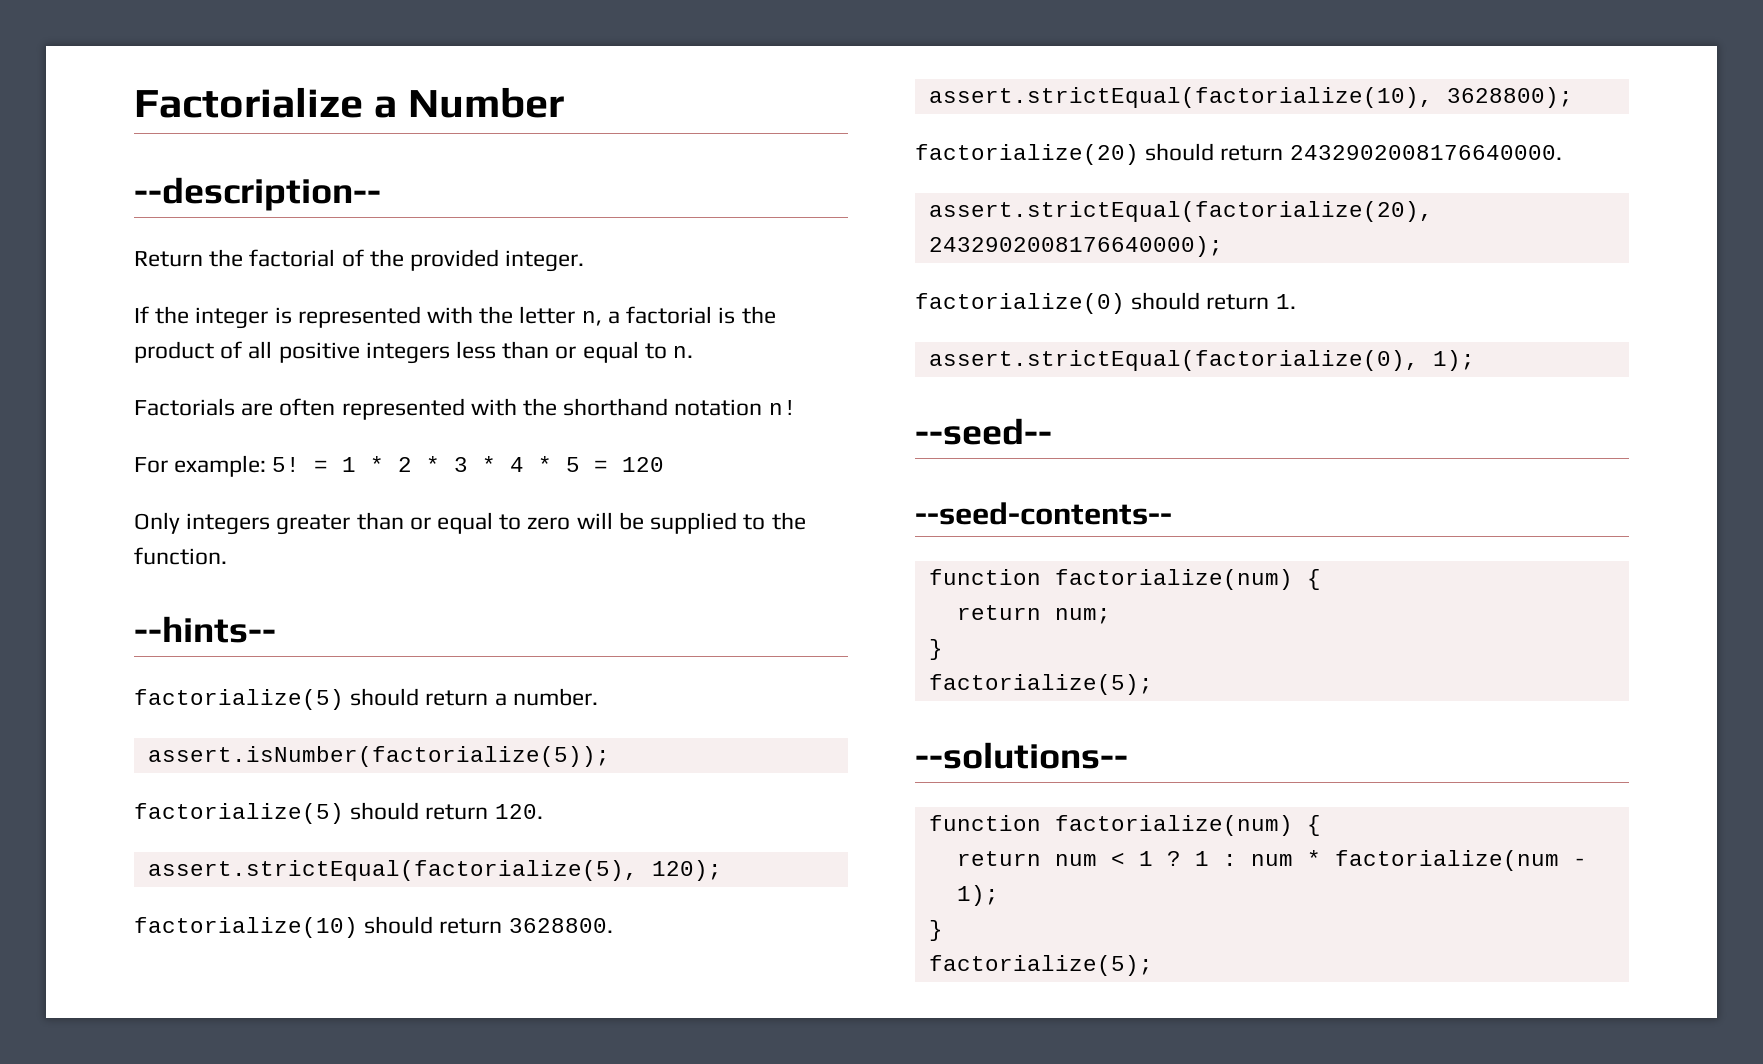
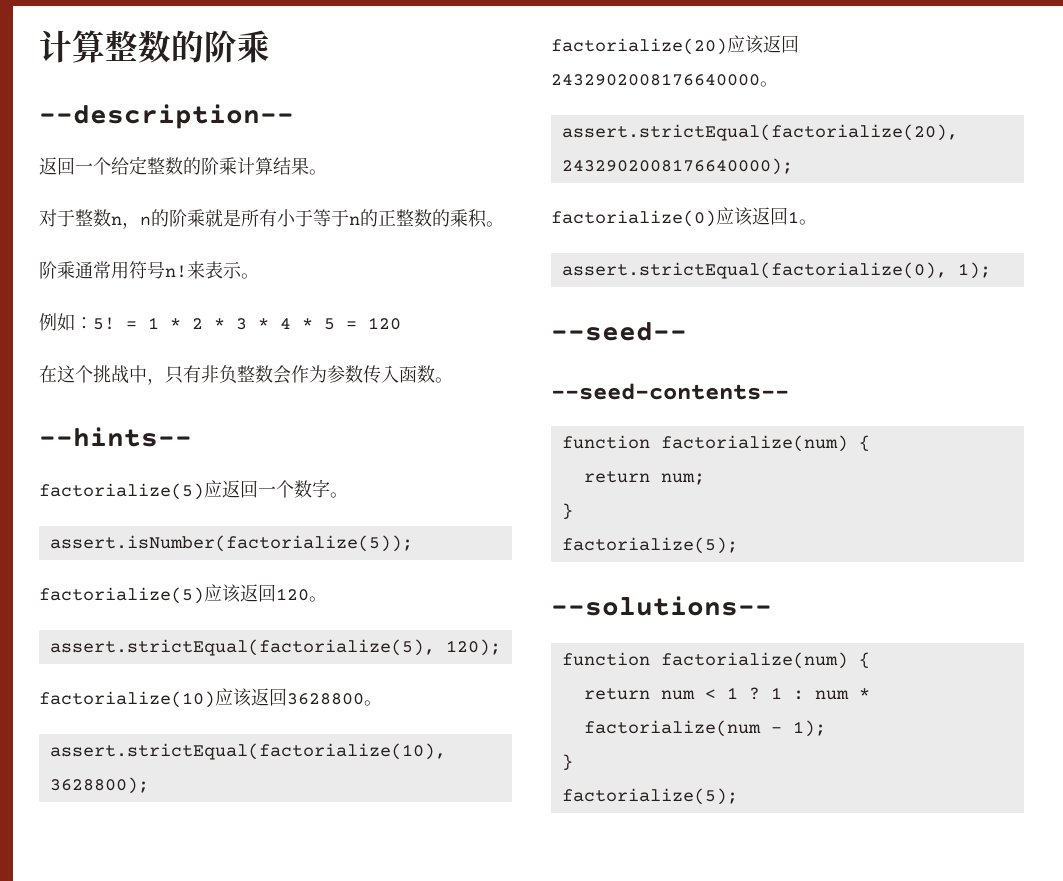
- Factorialize a Number
+ 计算整数的阶乘
  --description--
- Return the factorial of the provided integer.
- If the integer is represented with the letter n, a factorial is the product of all positive integers less than or equal to n.
- Factorials are often represented with the shorthand notation n!
- For example: 5!
+ 返回一个给定整数的阶乘计算结果。
+ 对于整数n，n的阶乘就是所有小于等于n的正整数的乘积。
+ 阶乘通常用符号n!来表示。
+ 例如：5!
- Only integers greater than or equal to zero will be supplied to the function.
+ 在这个挑战中，只有非负整数会作为参数传入函数。
  --hints--
- factorialize(5) should return a number.
+ factorialize(5)应返回一个数字。
- factorialize(5) should return 120.
+ factorialize(5)应该返回120。
- factorialize(10) should return 3628800.
+ factorialize(10)应该返回3628800。
- factorialize(20) should return 2432902008176640000.
+ factorialize(20)应该返回2432902008176640000。
- factorialize(0) should return 1.
+ factorialize(0)应该返回1。

